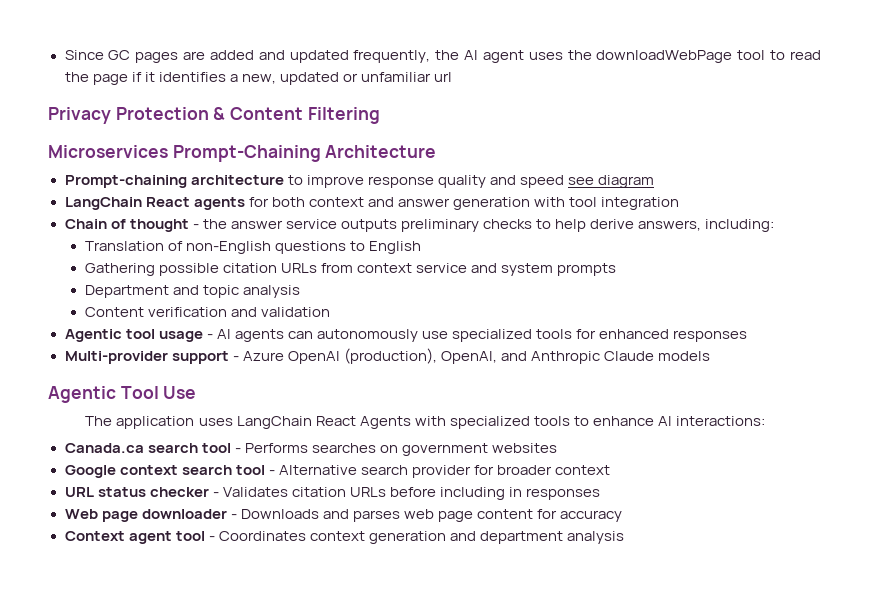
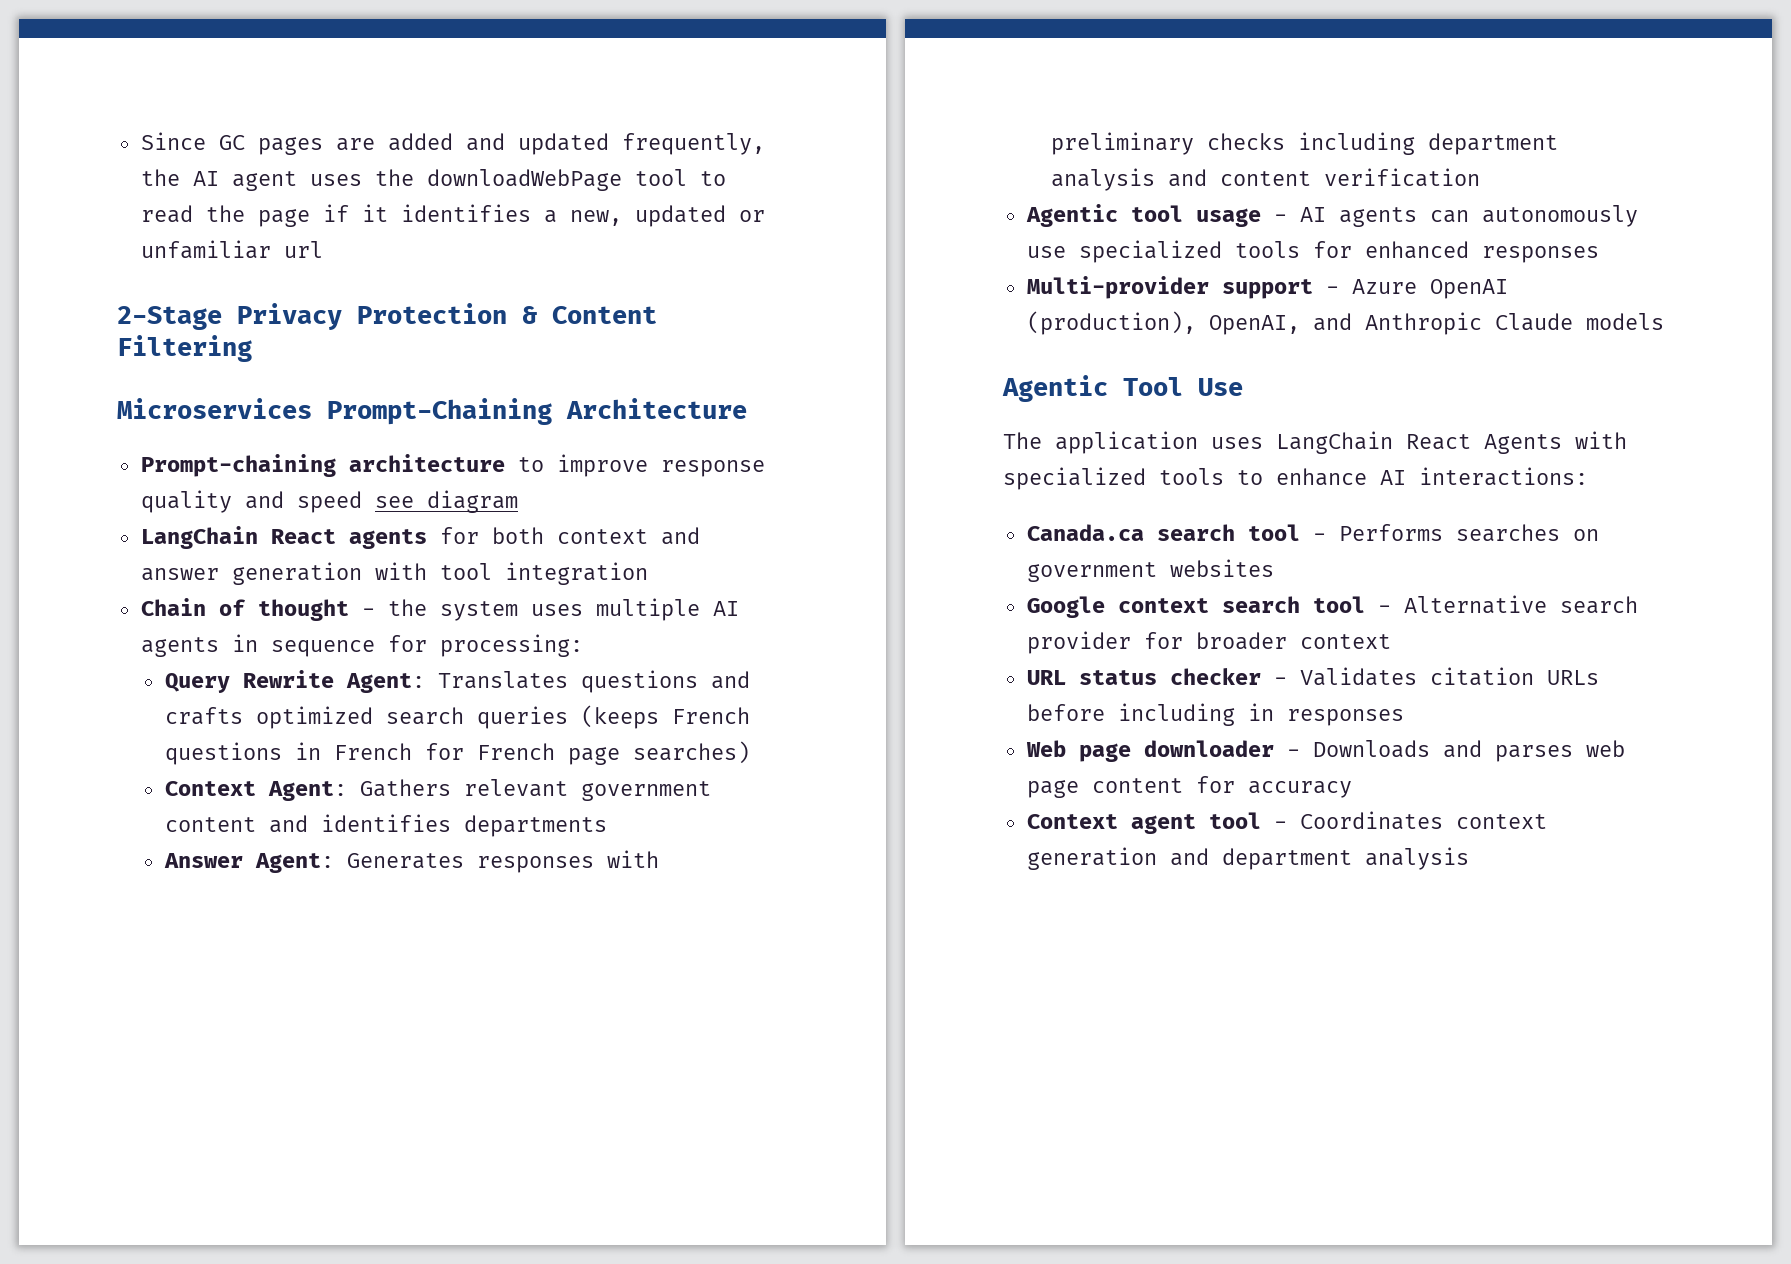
- Privacy Protection & Content Filtering
+ 2-Stage Privacy Protection & Content Filtering
- Chain of thought - the answer service outputs preliminary checks to help derive answers, including:
- Translation of non-English questions to English
- Gathering possible citation URLs from context service and system prompts
- Department and topic analysis
- Content verification and validation
+ Chain of thought - the system uses multiple AI agents in sequence for processing:
+ Query Rewrite Agent: Translates questions and crafts optimized search queries (keeps French questions in French for French page searches)
+ Context Agent: Gathers relevant government content and identifies departments
+ Answer Agent: Generates responses with preliminary checks including department analysis and content verification

